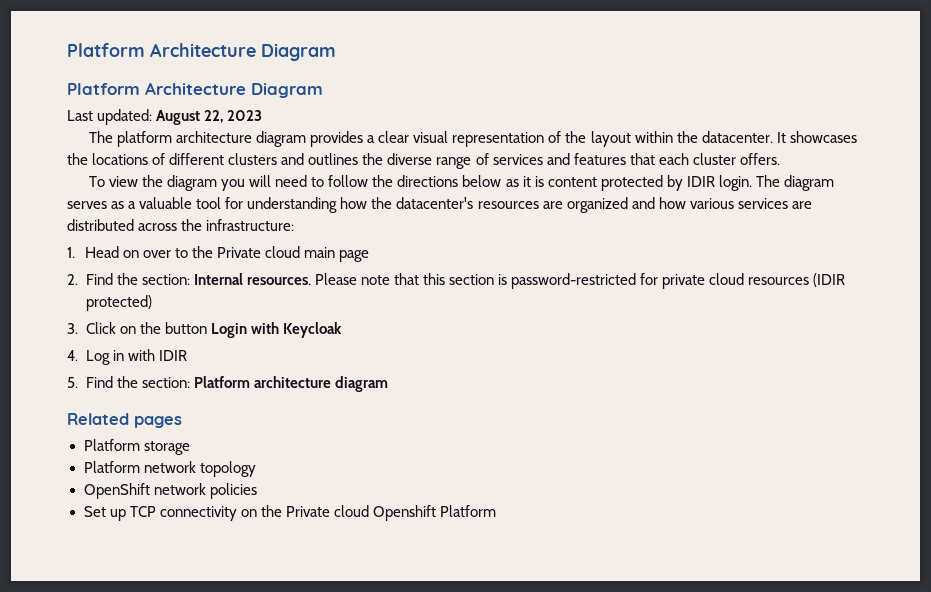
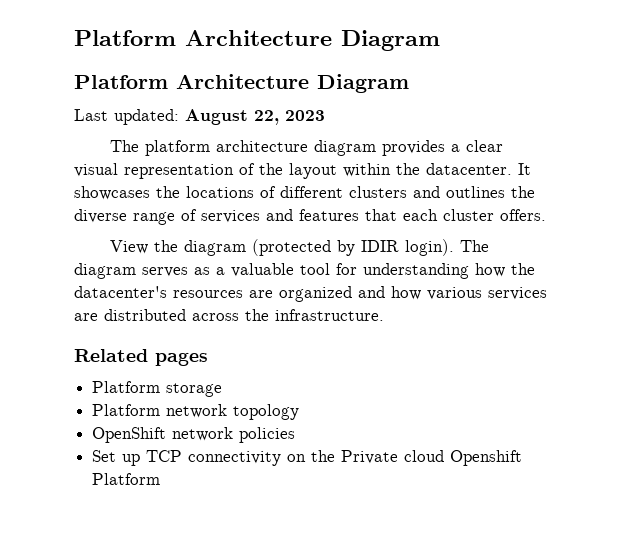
- To view the diagram you will need to follow the directions below as it is content protected by IDIR login.
+ View the diagram (protected by IDIR login).
- The diagram serves as a valuable tool for understanding how the datacenter's resources are organized and how various services are distributed across the infrastructure:
- 1. Head on over to the Private cloud main page
- 2. Find the section: Internal resources. Please note that this section is password-restricted for private cloud resources (IDIR protected)
- 3. Click on the button Login with Keycloak
- 4. Log in with IDIR
- 5. Find the section: Platform architecture diagram
+ The diagram serves as a valuable tool for understanding how the datacenter's resources are organized and how various services are distributed across the infrastructure.

